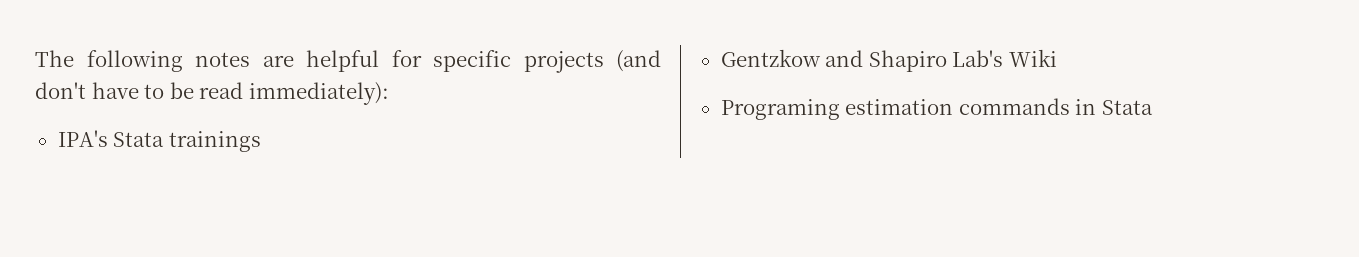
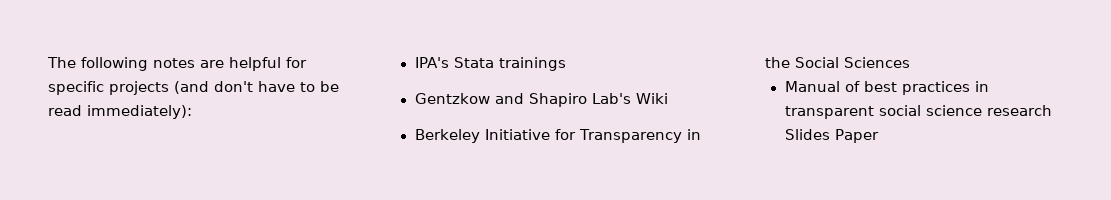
- Programing estimation commands in Stata
+ Berkeley Initiative for Transparency in the Social Sciences
+ Manual of best practices in transparent social science research Slides Paper

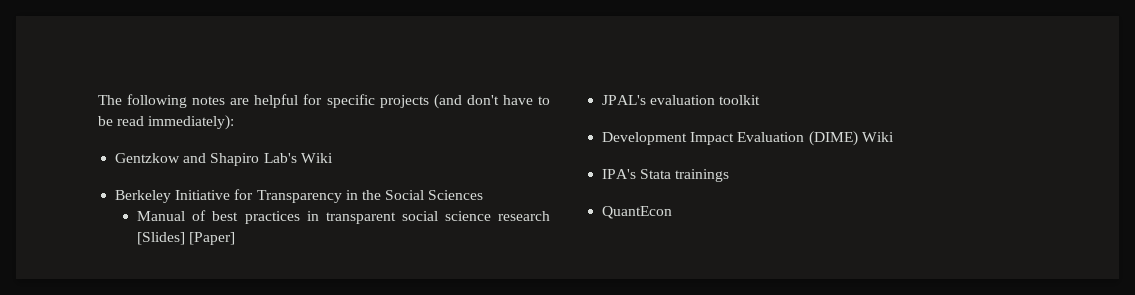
- IPA's Stata trainings
- Manual of best practices in transparent social science research Slides Paper
+ Manual of best practices in transparent social science research [Slides] [Paper]
+ JPAL's evaluation toolkit
+ Development Impact Evaluation (DIME) Wiki
+ IPA's Stata trainings
+ QuantEcon

